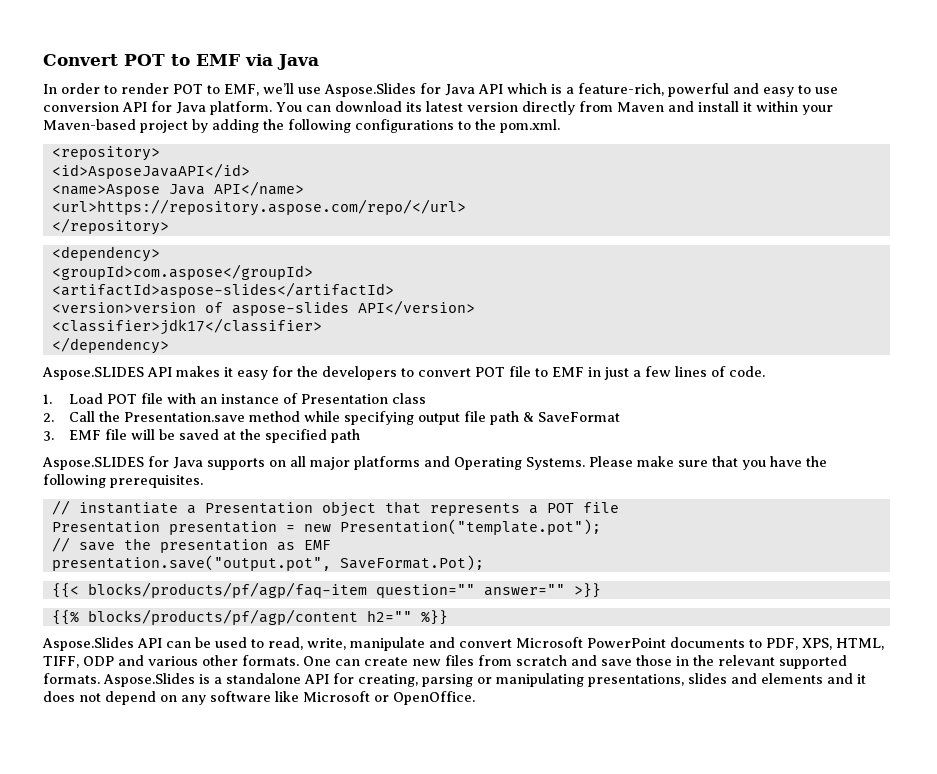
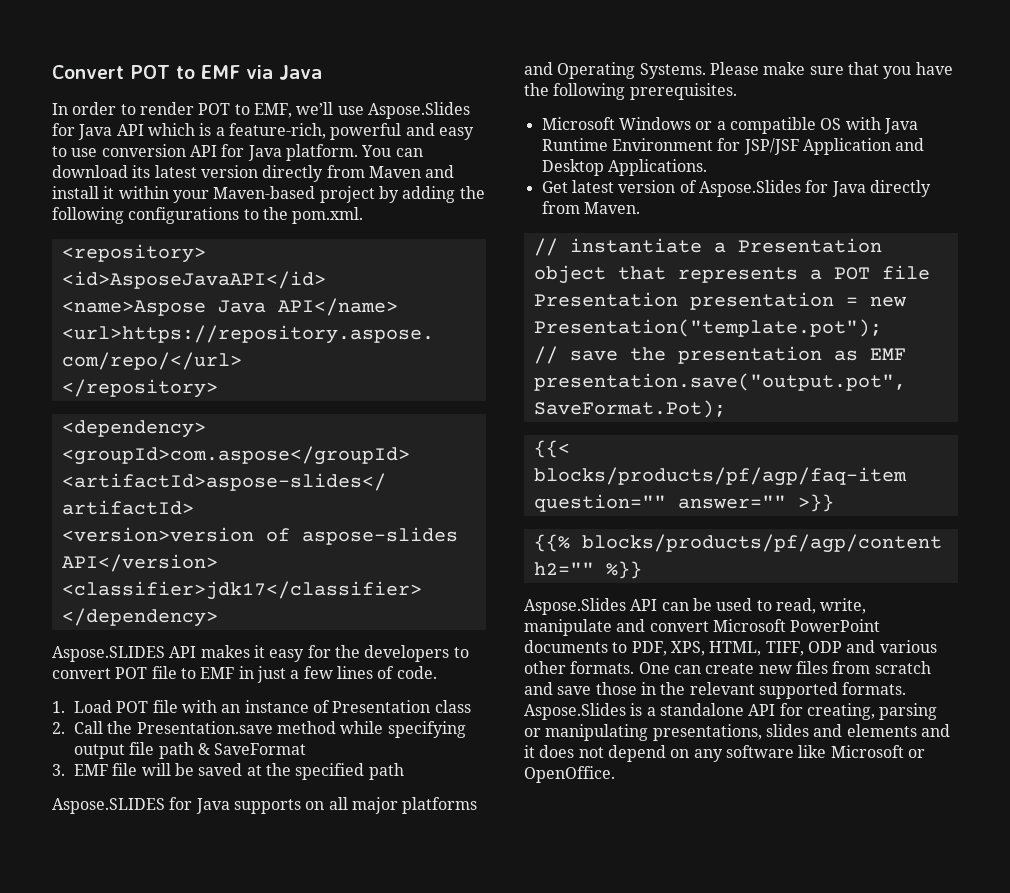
+ Microsoft Windows or a compatible OS with Java Runtime Environment for JSP/JSF Application and Desktop Applications.
+ Get latest version of Aspose.Slides for Java directly from Maven.

